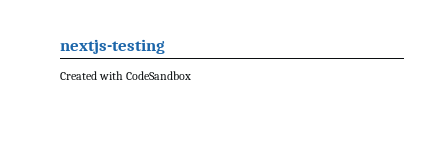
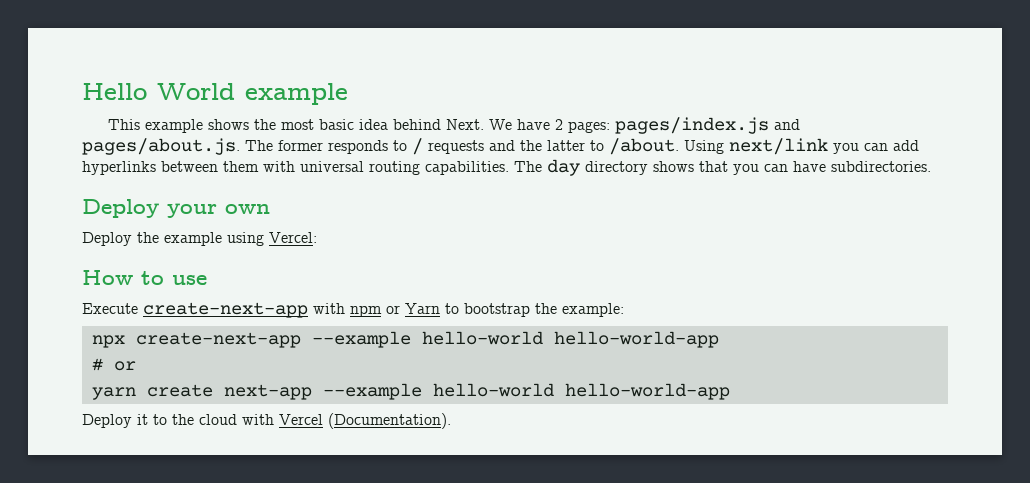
- nextjs-testing
- Created with CodeSandbox
+ Hello World example
+ This example shows the most basic idea behind Next. We have 2 pages: pages/index.js and pages/about.js. The former responds to / requests and the latter to /about. Using next/link you can add hyperlinks between them with universal routing capabilities. The day directory shows that you can have subdirectories.
+ Deploy your own
+ Deploy the example using Vercel:
+ How to use
+ Execute create-next-app with npm or Yarn to bootstrap the example:
+ npx create-next-app --example hello-world hello-world-app
+ # or
+ yarn create next-app --example hello-world hello-world-app
+ Deploy it to the cloud with Vercel (Documentation).

